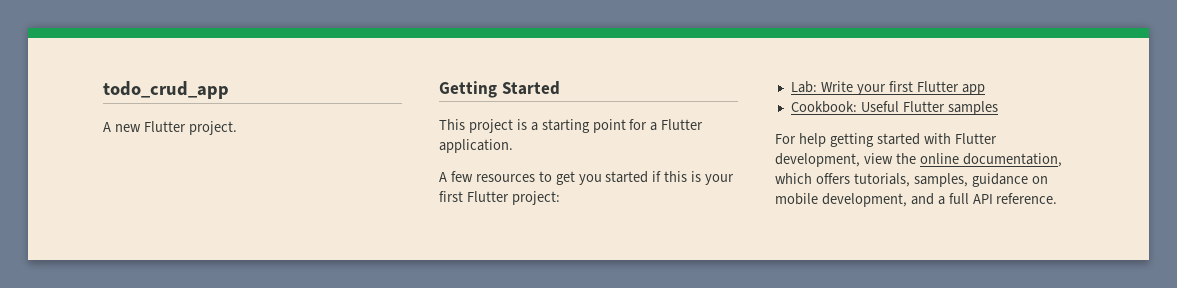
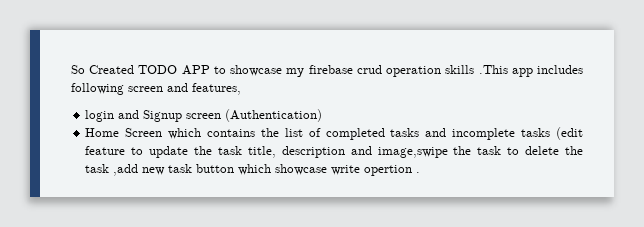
- todo_crud_app
- A new Flutter project.
- Getting Started
- This project is a starting point for a Flutter application.
- A few resources to get you started if this is your first Flutter project:
- Lab: Write your first Flutter app
- Cookbook: Useful Flutter samples
- For help getting started with Flutter development, view the online documentation, which offers tutorials, samples, guidance on mobile development, and a full API reference.
+ So Created TODO APP to showcase my firebase crud operation skills .This app includes following screen and features,
+ login and Signup screen (Authentication)
+ Home Screen which contains the list of completed tasks and incomplete tasks (edit feature to update the task title, description and image,swipe the task to delete the task ,add new task button which showcase write opertion .

